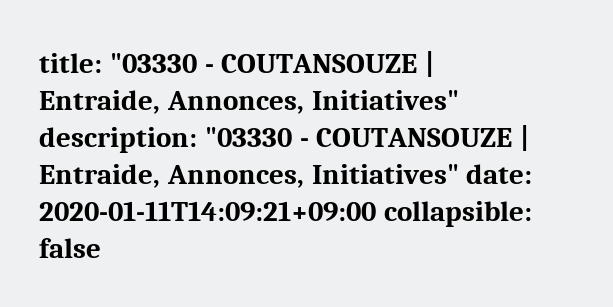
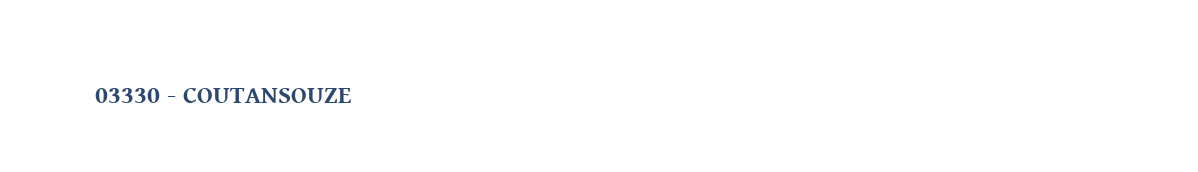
- title: "03330 - COUTANSOUZE | Entraide, Annonces, Initiatives" description: "03330 - COUTANSOUZE | Entraide, Annonces, Initiatives" date: 2020-01-11T14:09:21+09:00 collapsible: false
+ 03330 - COUTANSOUZE

